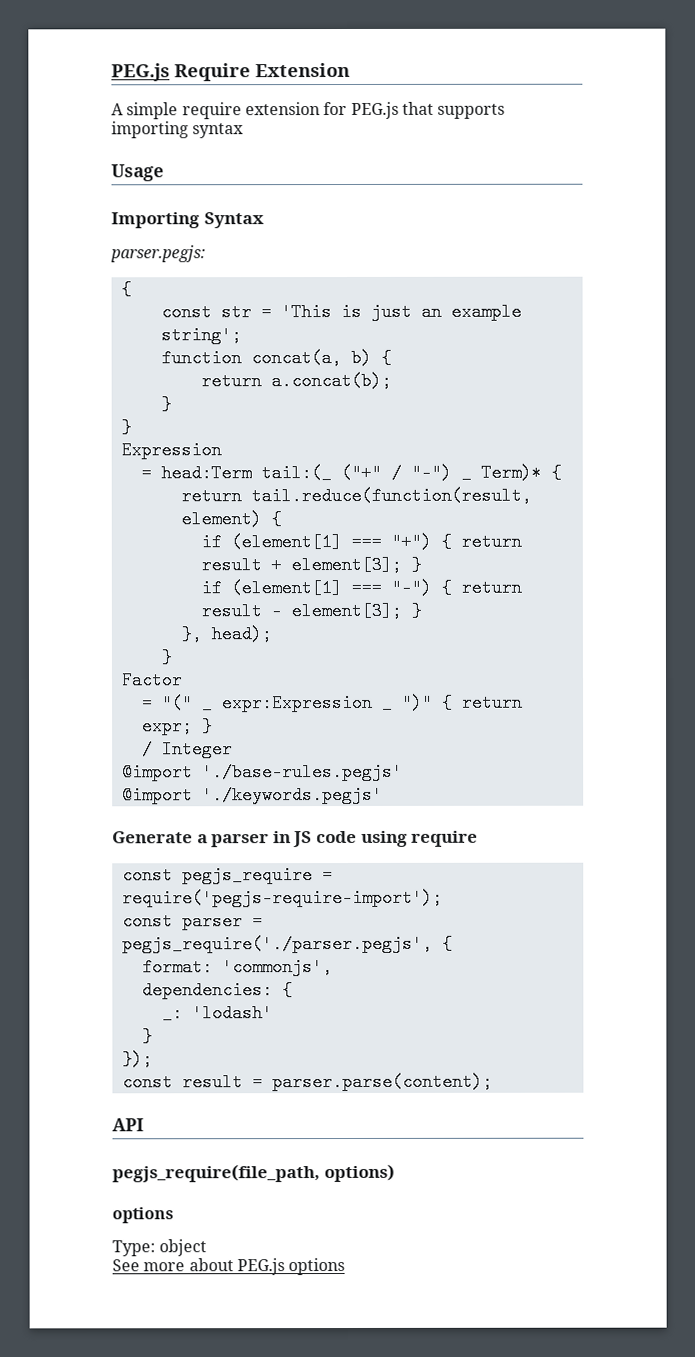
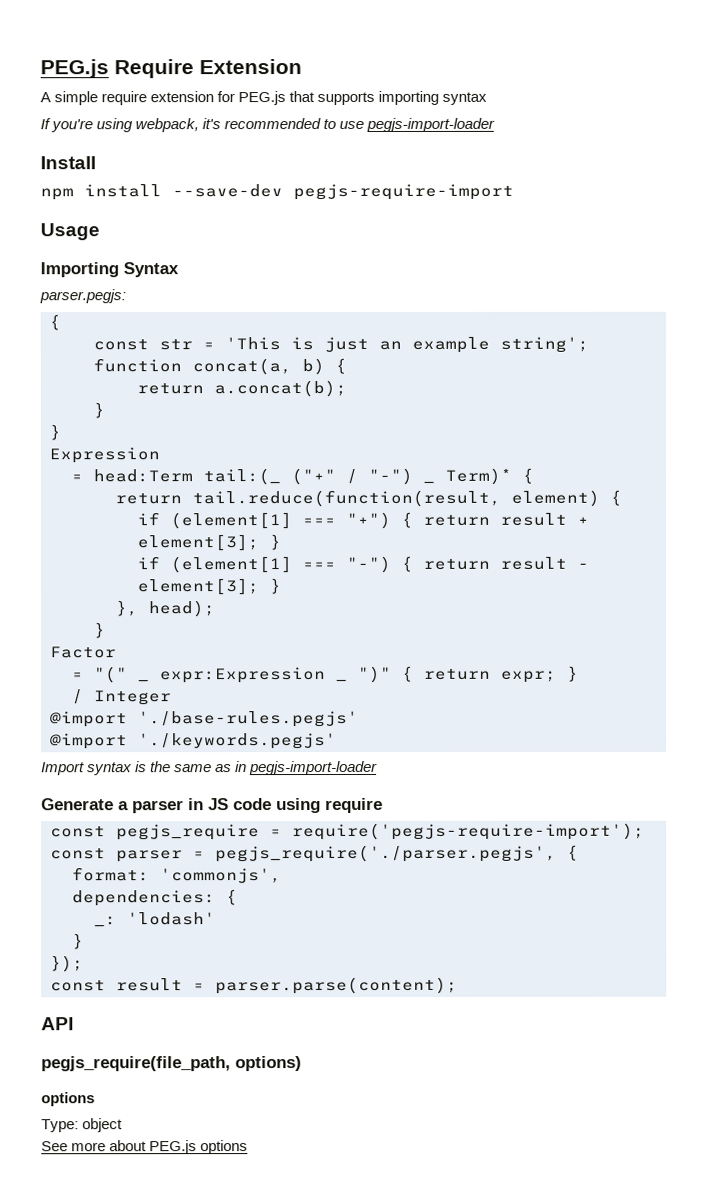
+ If you're using webpack, it's recommended to use pegjs-import-loader
+ Install
+ npm install --save-dev pegjs-require-import
+ Import syntax is the same as in pegjs-import-loader

